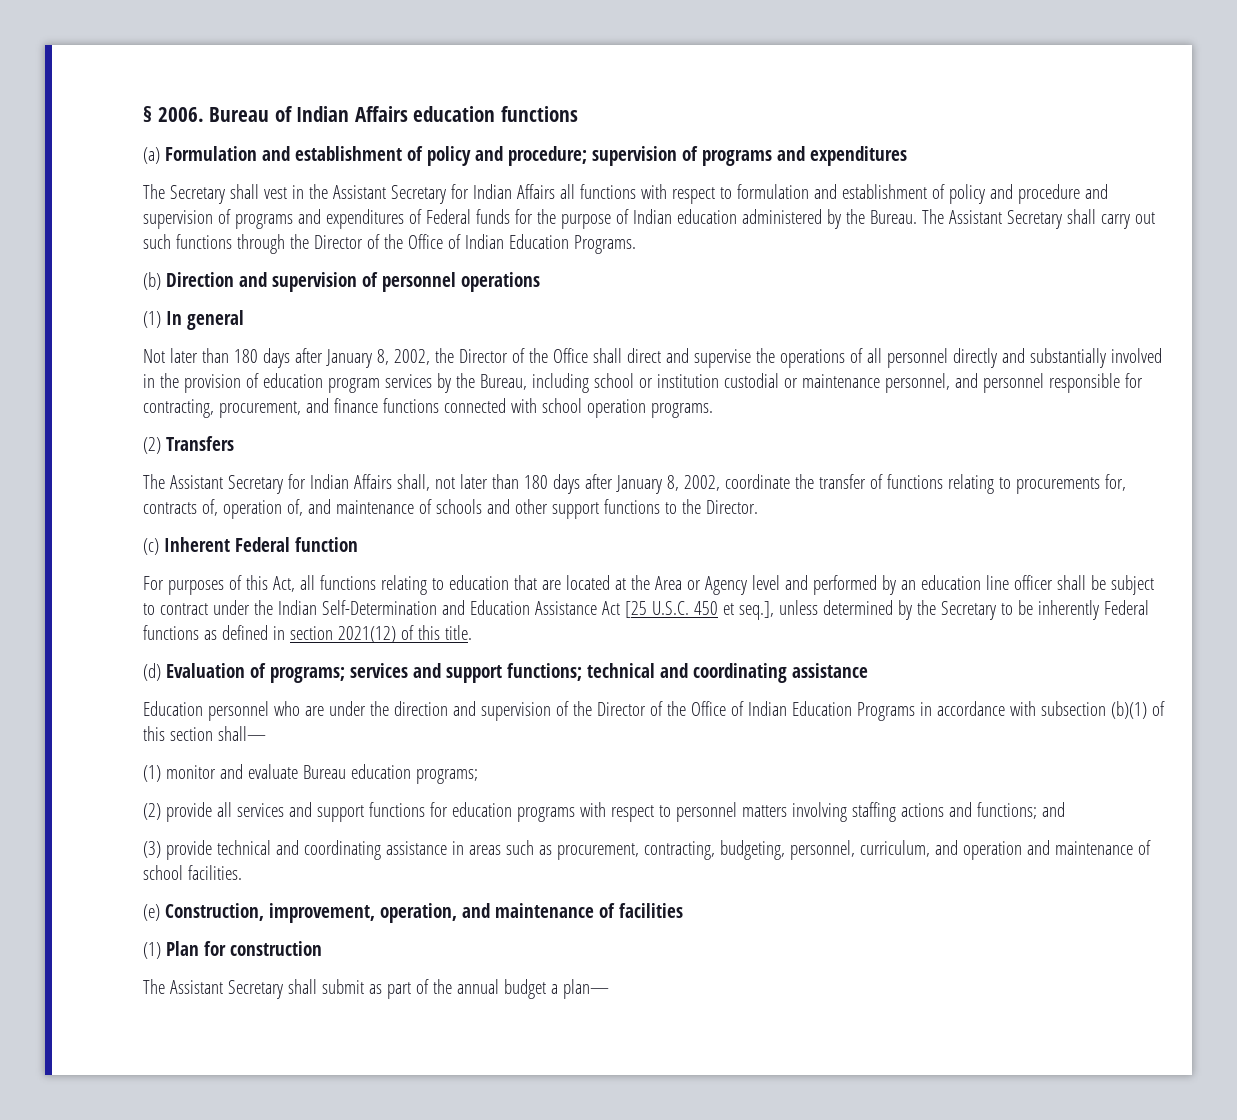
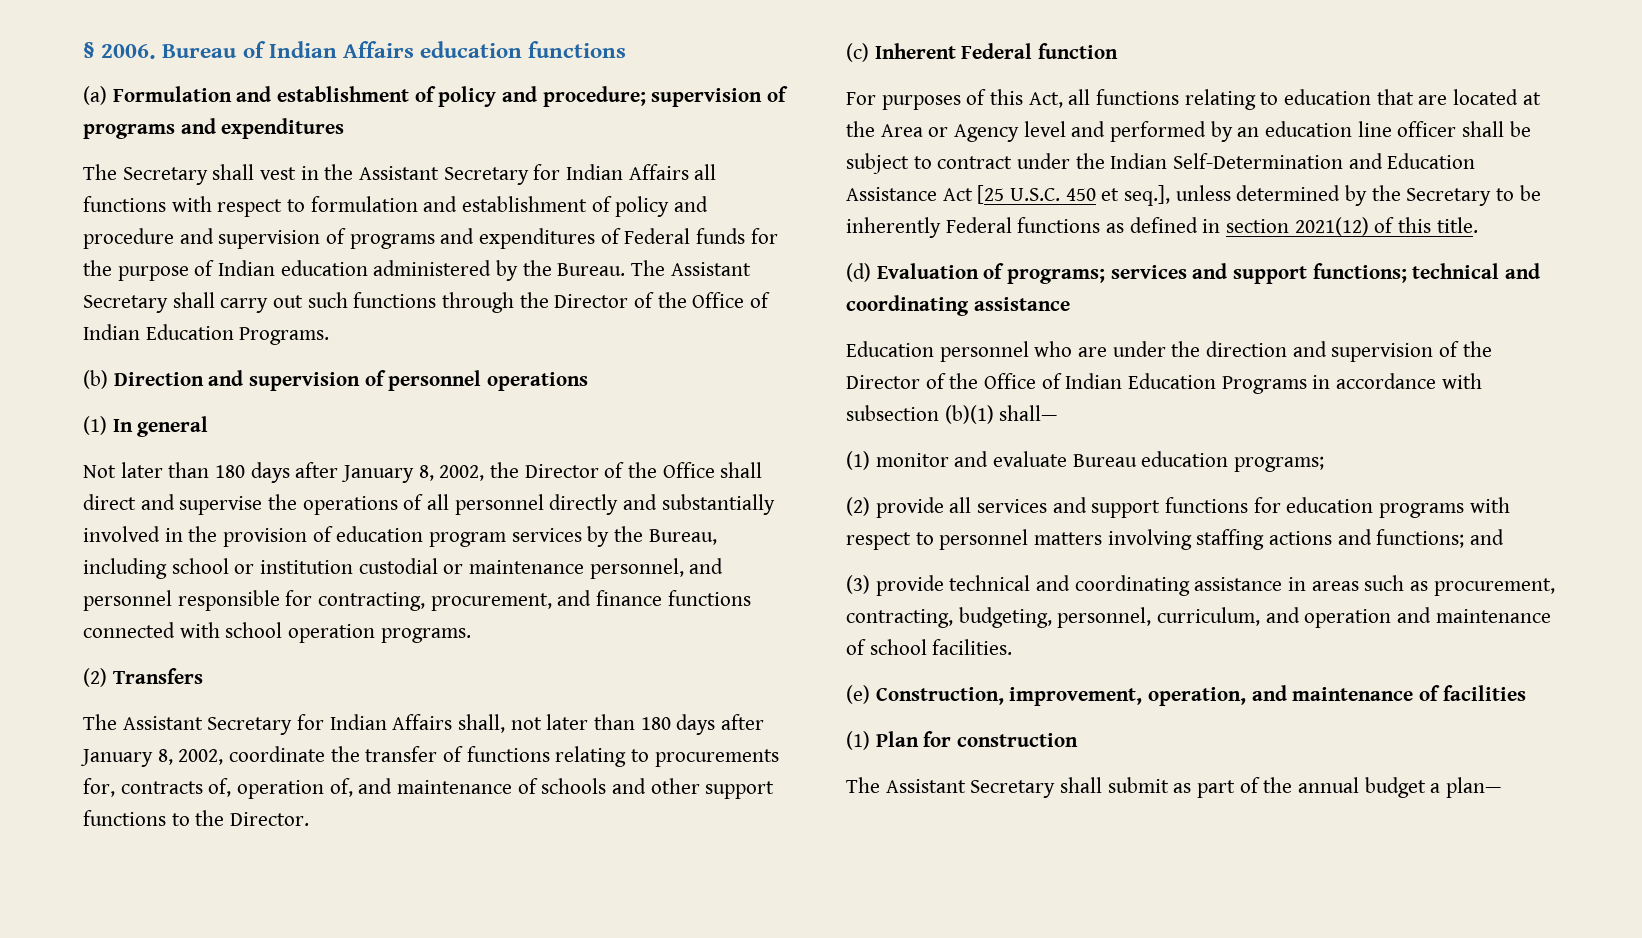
- Education personnel who are under the direction and supervision of the Director of the Office of Indian Education Programs in accordance with subsection (b)(1) of this section shall—
+ Education personnel who are under the direction and supervision of the Director of the Office of Indian Education Programs in accordance with subsection (b)(1) shall—

